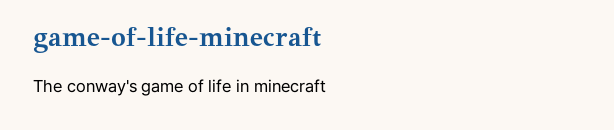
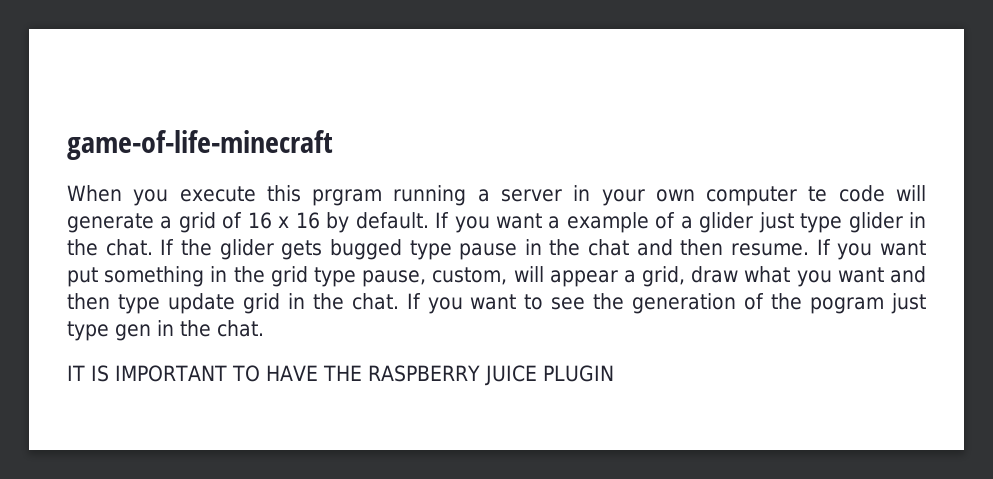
- The conway's game of life in minecraft
+ When you execute this prgram running a server in your own computer te code will generate a grid of 16 x 16 by default. If you want a example of a glider just type glider in the chat. If the glider gets bugged type pause in the chat and then resume. If you want put something in the grid type pause, custom, will appear a grid, draw what you want and then type update grid in the chat. If you want to see the generation of the pogram just type gen in the chat.
+ IT IS IMPORTANT TO HAVE THE RASPBERRY JUICE PLUGIN

